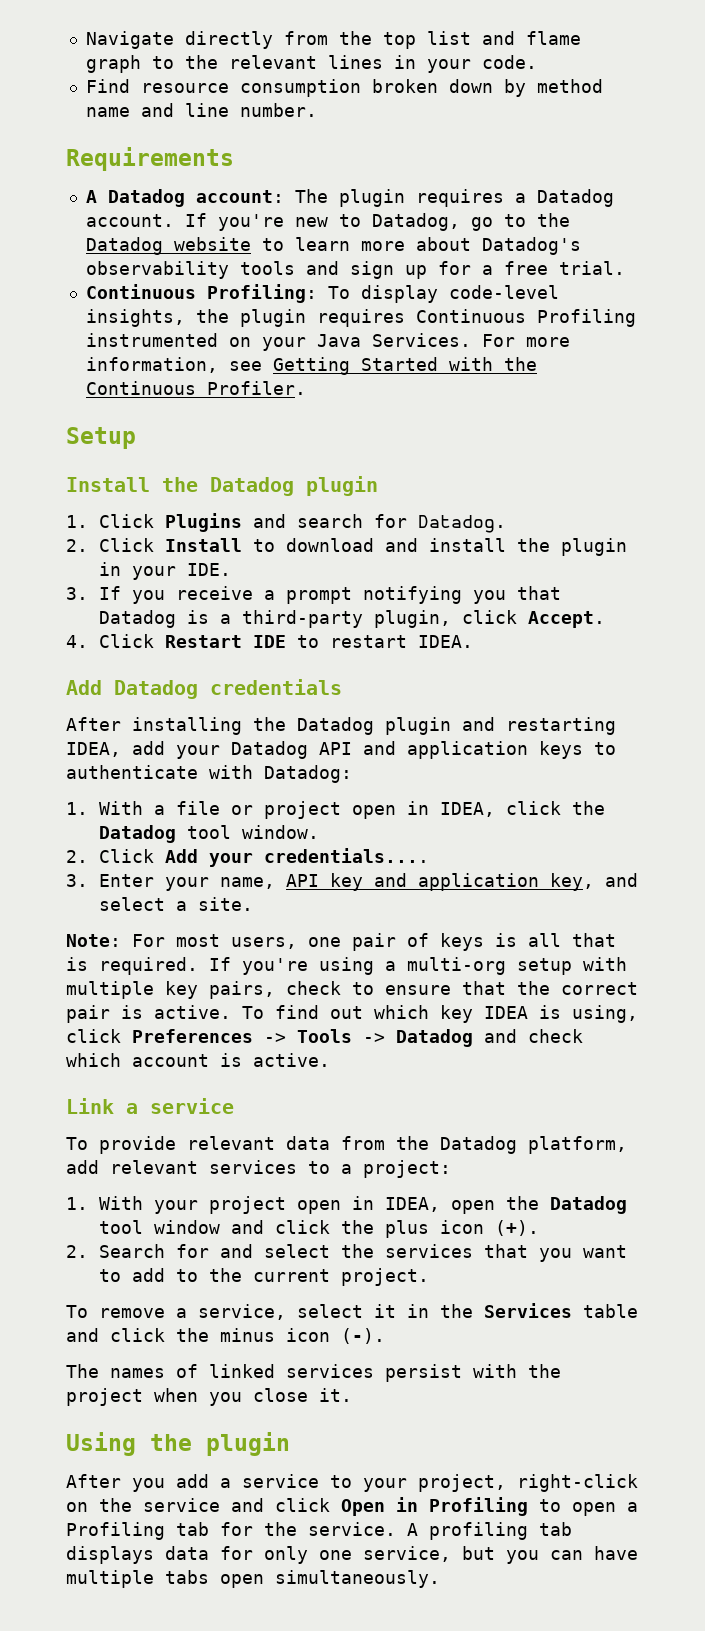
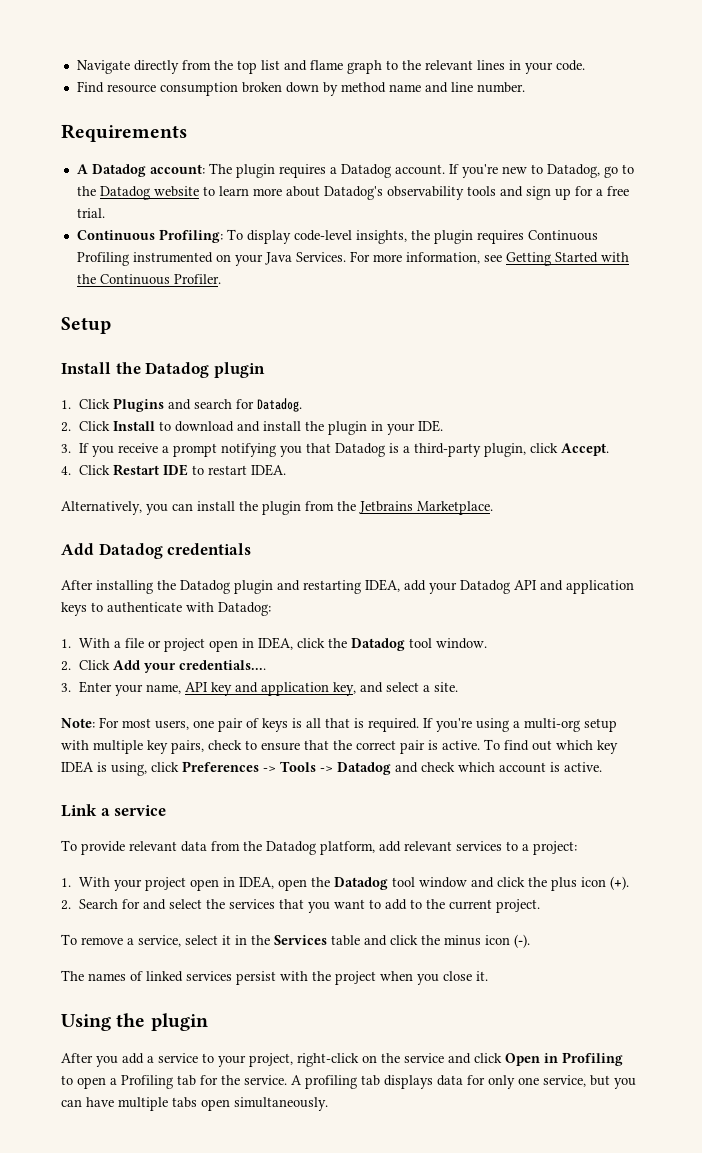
+ Alternatively, you can install the plugin from the Jetbrains Marketplace.

